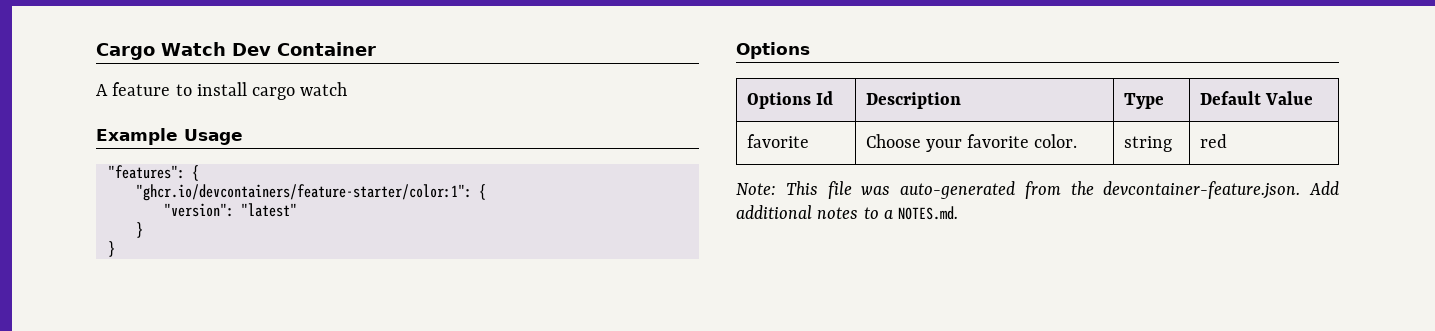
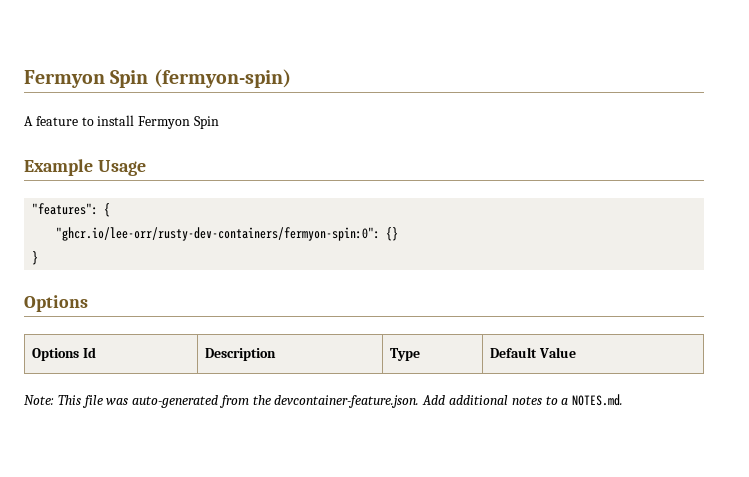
- Cargo Watch Dev Container
+ Fermyon Spin (fermyon-spin)
- A feature to install cargo watch
+ A feature to install Fermyon Spin
- "ghcr.io/devcontainers/feature-starter/color:1": {
- "version": "latest"
- }
+ "ghcr.io/lee-orr/rusty-dev-containers/fermyon-spin:0": {}
- favorite | Choose your favorite color. | string | red

